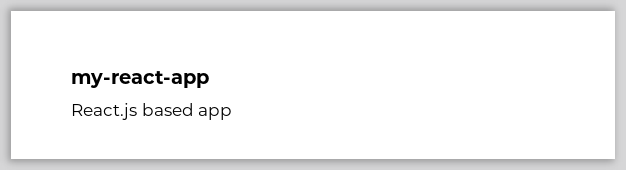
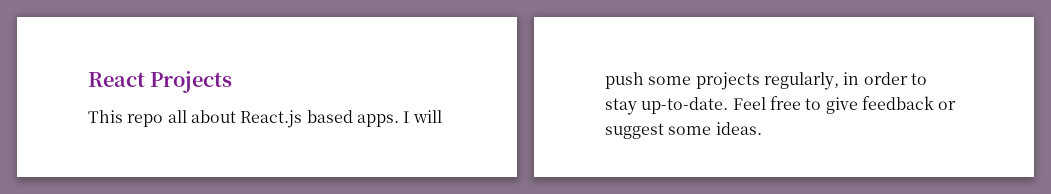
- my-react-app
- React.js based app
+ React Projects
+ This repo all about React.js based apps. I will push some projects regularly, in order to stay up-to-date. Feel free to give feedback or suggest some ideas.

